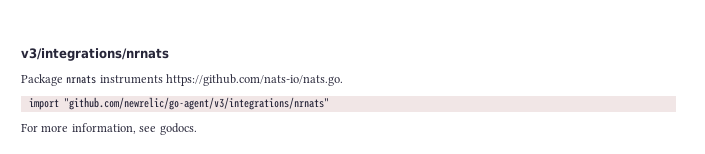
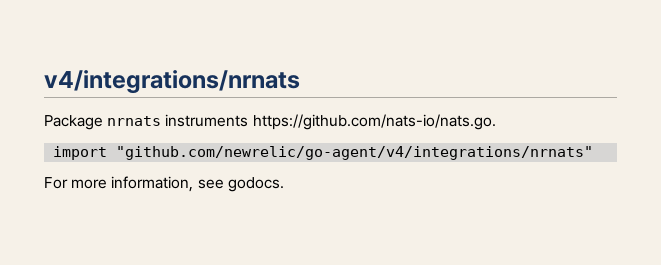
- v3/integrations/nrnats
+ v4/integrations/nrnats
- import "github.com/newrelic/go-agent/v3/integrations/nrnats"
+ import "github.com/newrelic/go-agent/v4/integrations/nrnats"

